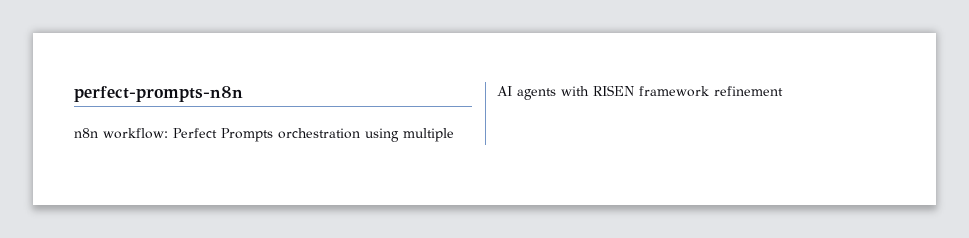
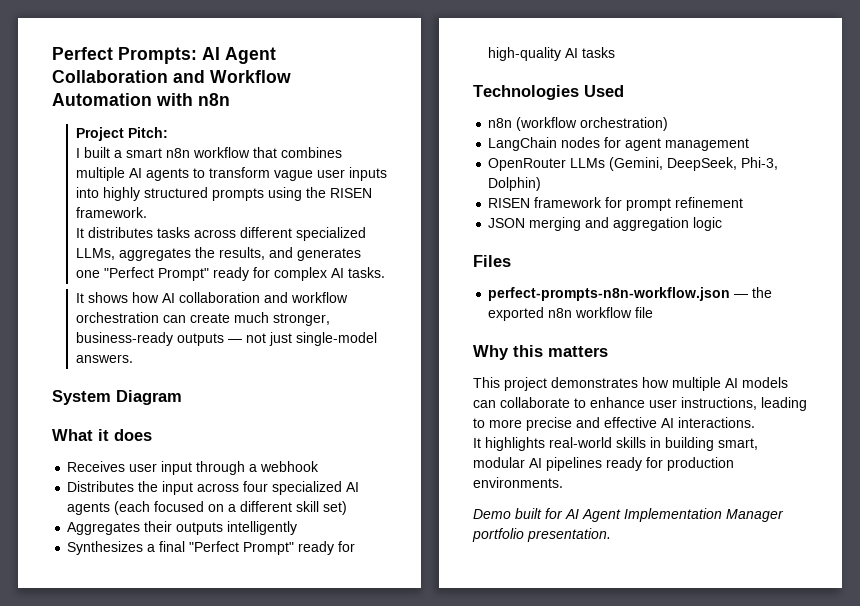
- perfect-prompts-n8n
- n8n workflow: Perfect Prompts orchestration using multiple AI agents with RISEN framework refinement
+ Perfect Prompts: AI Agent Collaboration and Workflow Automation with n8n
+ Project Pitch:
+ I built a smart n8n workflow that combines multiple AI agents to transform vague user inputs into highly structured prompts using the RISEN framework.
+ It distributes tasks across different specialized LLMs, aggregates the results, and generates one "Perfect Prompt" ready for complex AI tasks.
+ It shows how AI collaboration and workflow orchestration can create much stronger, business-ready outputs — not just single-model answers.
+ System Diagram
+ What it does
+ Receives user input through a webhook
+ Distributes the input across four specialized AI agents (each focused on a different skill set)
+ Aggregates their outputs intelligently
+ Synthesizes a final "Perfect Prompt" ready for high-quality AI tasks
+ Technologies Used
+ n8n (workflow orchestration)
+ LangChain nodes for agent management
+ OpenRouter LLMs (Gemini, DeepSeek, Phi-3, Dolphin)
+ RISEN framework for prompt refinement
+ JSON merging and aggregation logic
+ Files
+ perfect-prompts-n8n-workflow.json — the exported n8n workflow file
+ Why this matters
+ This project demonstrates how multiple AI models can collaborate to enhance user instructions, leading to more precise and effective AI interactions.
+ It highlights real-world skills in building smart, modular AI pipelines ready for production environments.
+ Demo built for AI Agent Implementation Manager portfolio presentation.

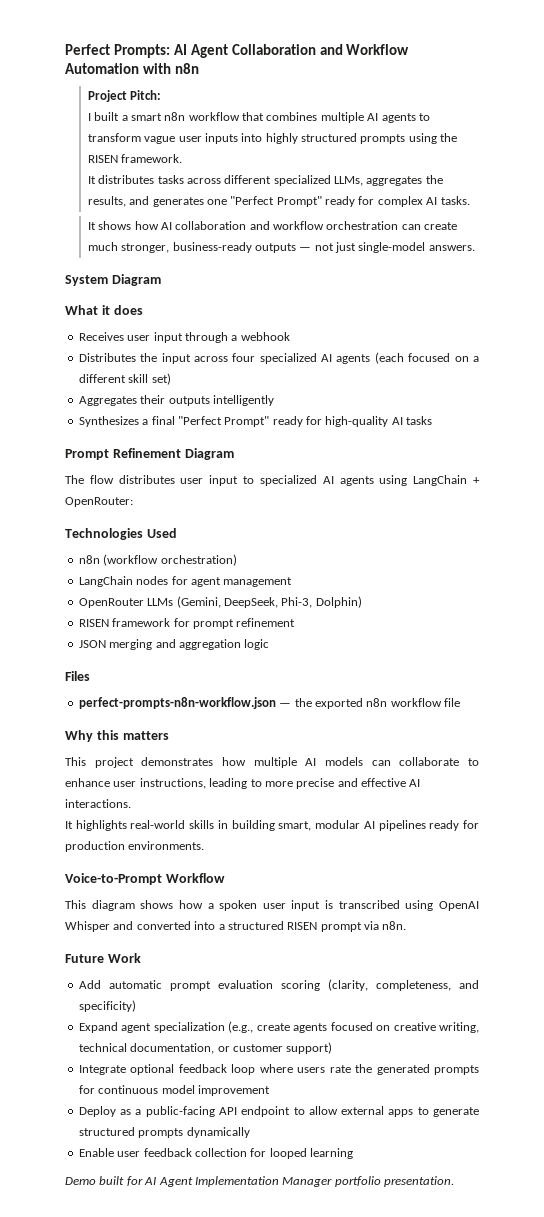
+ Prompt Refinement Diagram
+ The flow distributes user input to specialized AI agents using LangChain + OpenRouter:
+ Voice-to-Prompt Workflow
+ This diagram shows how a spoken user input is transcribed using OpenAI Whisper and converted into a structured RISEN prompt via n8n.
+ Future Work
+ Add automatic prompt evaluation scoring (clarity, completeness, and specificity)
+ Expand agent specialization (e.g., create agents focused on creative writing, technical documentation, or customer support)
+ Integrate optional feedback loop where users rate the generated prompts for continuous model improvement
+ Deploy as a public-facing API endpoint to allow external apps to generate structured prompts dynamically
+ Enable user feedback collection for looped learning

